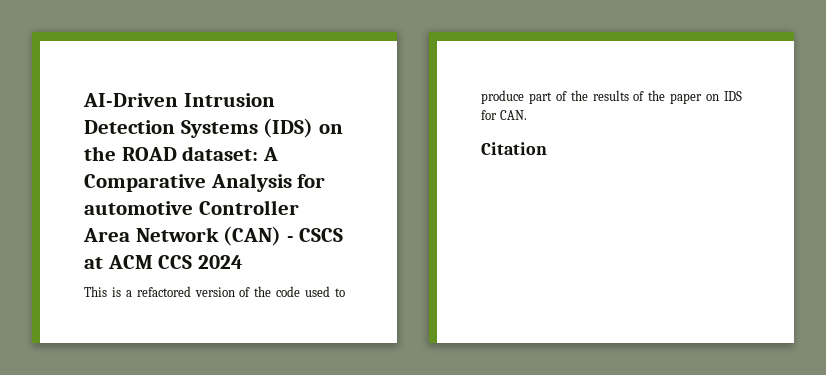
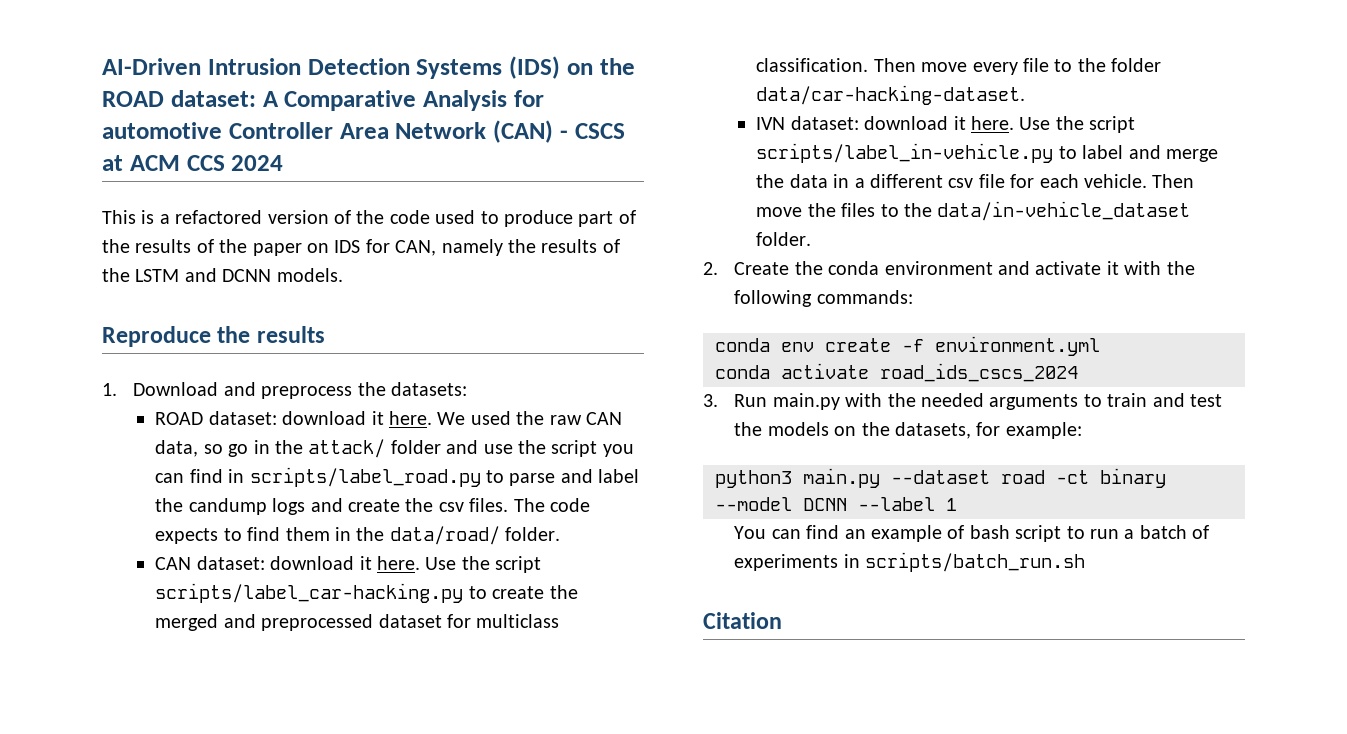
- This is a refactored version of the code used to produce part of the results of the paper on IDS for CAN.
+ This is a refactored version of the code used to produce part of the results of the paper on IDS for CAN, namely the results of the LSTM and DCNN models.
+ Reproduce the results
+ 1. Download and preprocess the datasets:
+ ROAD dataset: download it here. We used the raw CAN data, so go in the attack/ folder and use the script you can find in scripts/label_road.py to parse and label the candump logs and create the csv files. The code expects to find them in the data/road/ folder.
+ CAN dataset: download it here. Use the script scripts/label_car-hacking.py to create the merged and preprocessed dataset for multiclass classification. Then move every file to the folder data/car-hacking-dataset.
+ IVN dataset: download it here. Use the script scripts/label_in-vehicle.py to label and merge the data in a different csv file for each vehicle. Then move the files to the data/in-vehicle_dataset folder.
+ 2. Create the conda environment and activate it with the following commands:
+ conda env create -f environment.yml
+ conda activate road_ids_cscs_2024
+ 3. Run main.py with the needed arguments to train and test the models on the datasets, for example:
+ python3 main.py --dataset road -ct binary --model DCNN --label 1
+ You can find an example of bash script to run a batch of experiments in scripts/batch_run.sh

